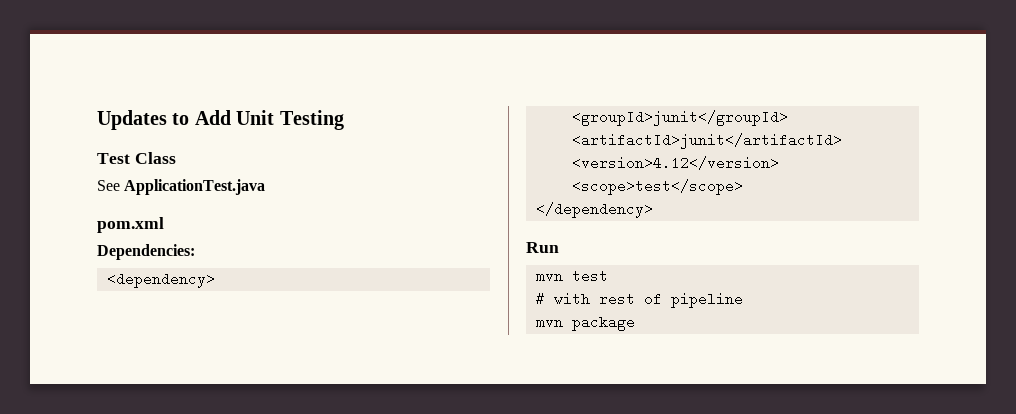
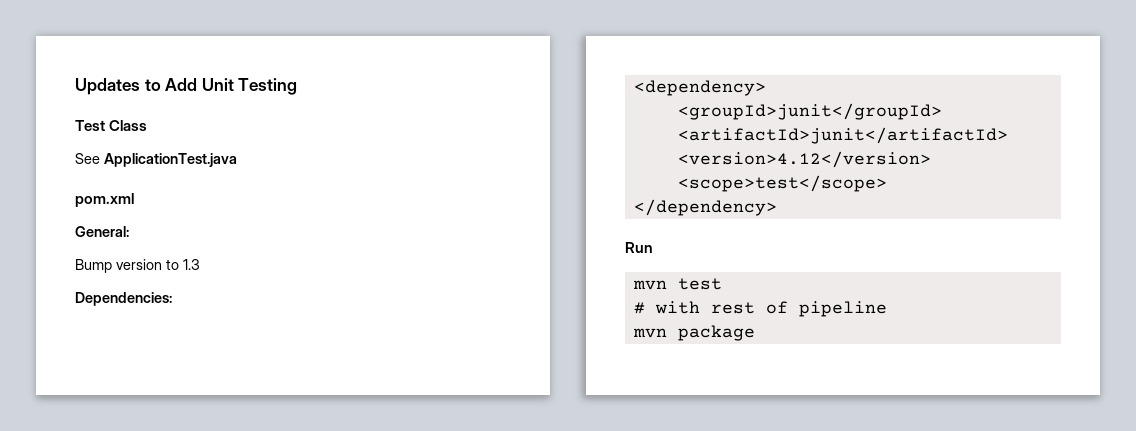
+ General:
+ Bump version to 1.3

